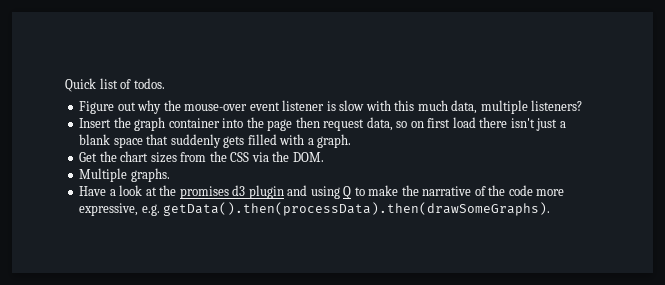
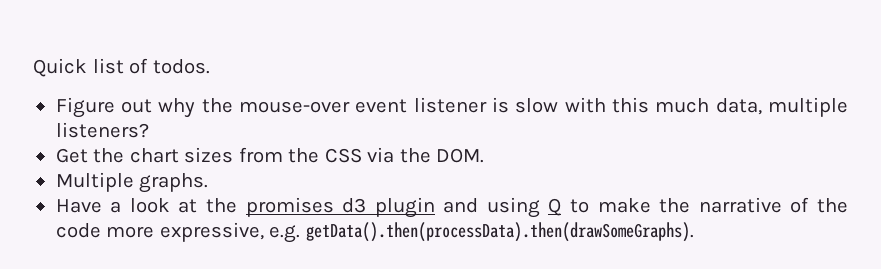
- Insert the graph container into the page then request data, so on first load there isn't just a blank space that suddenly gets filled with a graph.

